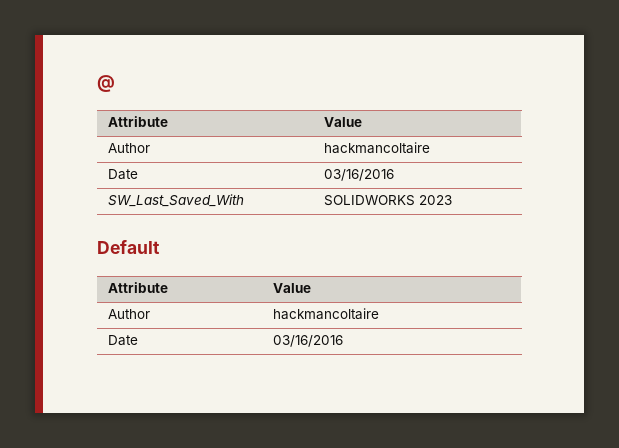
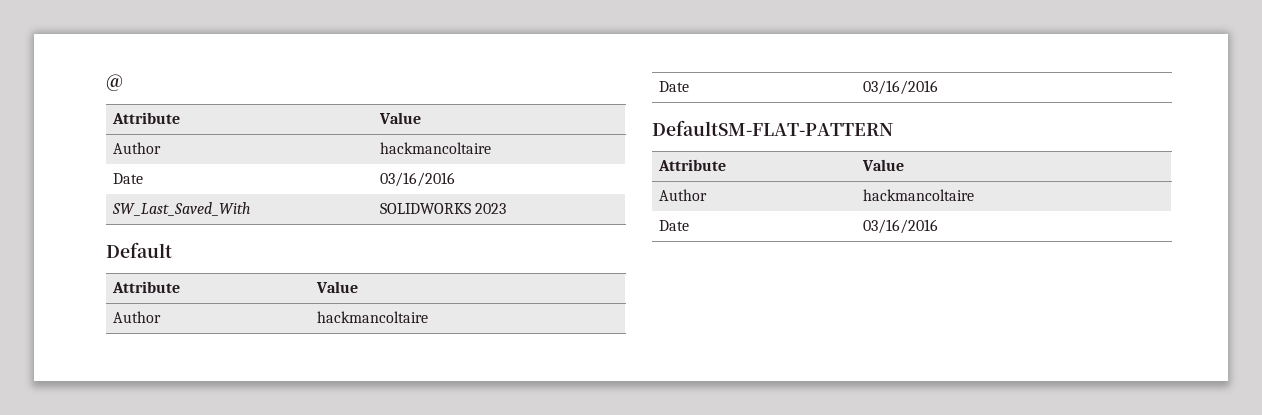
+ DefaultSM-FLAT-PATTERN
+ Attribute | Value
+ Author | hackmancoltaire
+ Date | 03/16/2016

